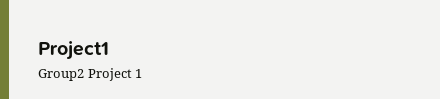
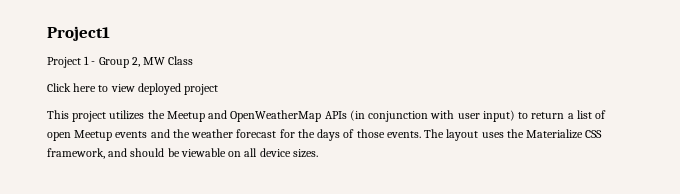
- Group2 Project 1
+ Project 1 - Group 2, MW Class
+ Click here to view deployed project
+ This project utilizes the Meetup and OpenWeatherMap APIs (in conjunction with user input) to return a list of open Meetup events and the weather forecast for the days of those events. The layout uses the Materialize CSS framework, and should be viewable on all device sizes.

